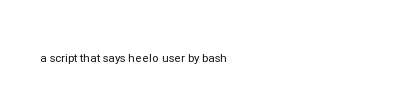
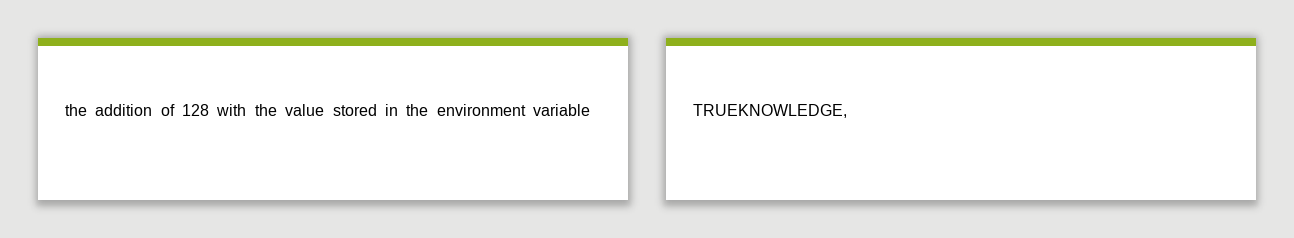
- a script that says heelo user by bash
+ the addition of 128 with the value stored in the environment variable TRUEKNOWLEDGE,

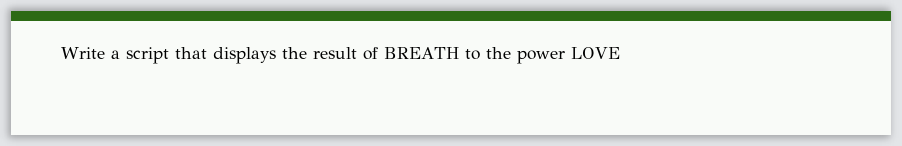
- the addition of 128 with the value stored in the environment variable TRUEKNOWLEDGE,
+ Write a script that displays the result of BREATH to the power LOVE

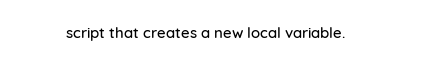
- Write a script that displays the result of BREATH to the power LOVE
+ script that creates a new local variable.

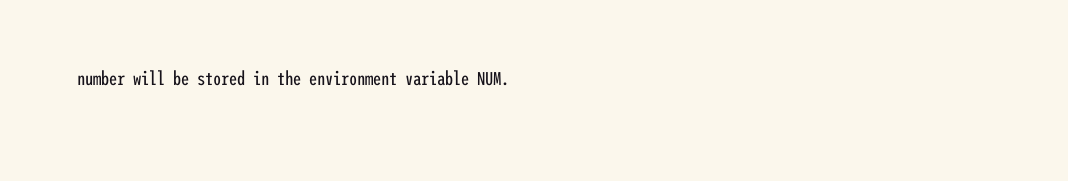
- script that creates a new local variable.
+ number will be stored in the environment variable NUM.

